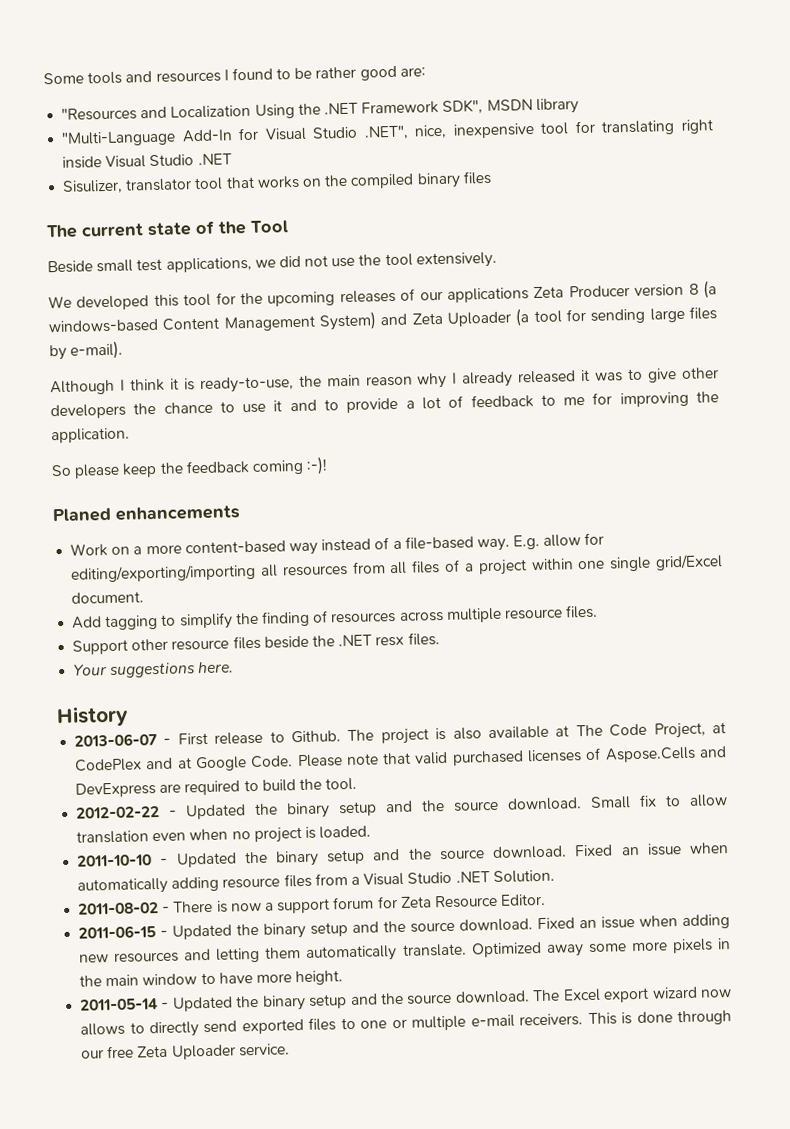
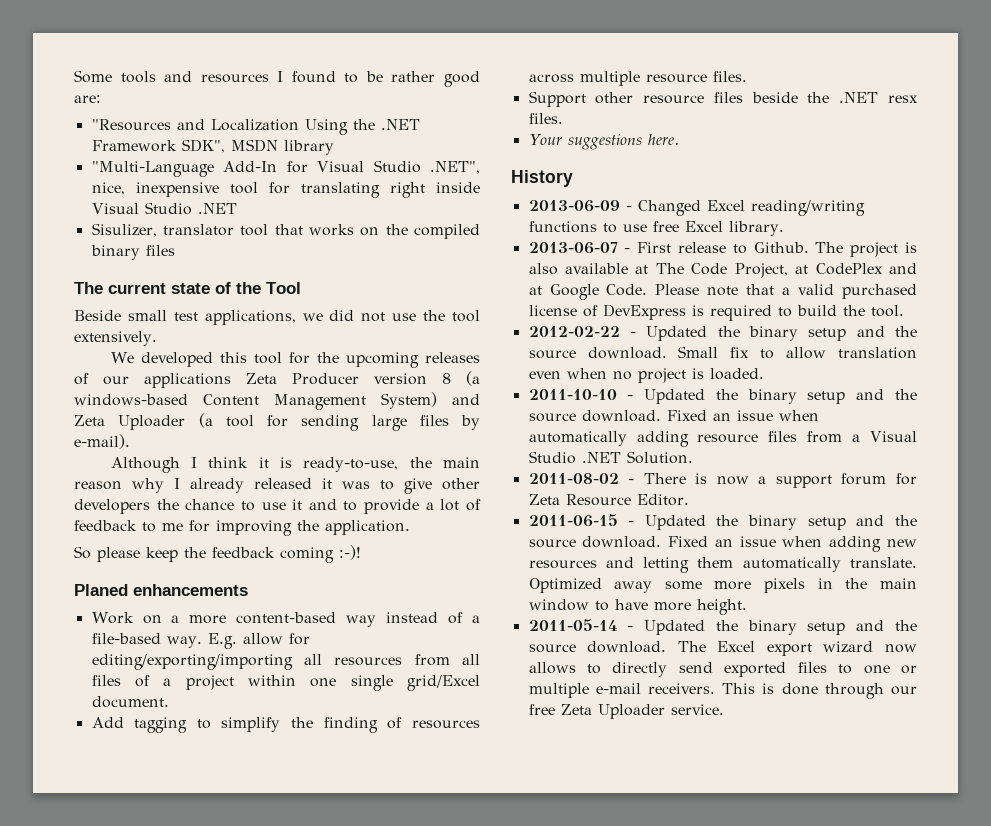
+ 2013-06-09 - Changed Excel reading/writing functions to use free Excel library.
- Please note that valid purchased licenses of Aspose.Cells and DevExpress are required to build the tool.
+ Please note that a valid purchased license of DevExpress is required to build the tool.

